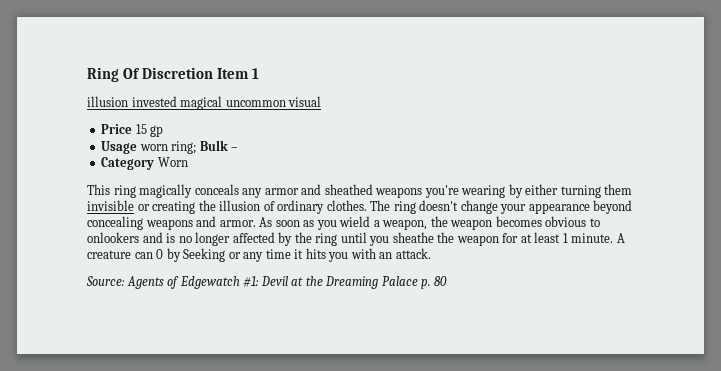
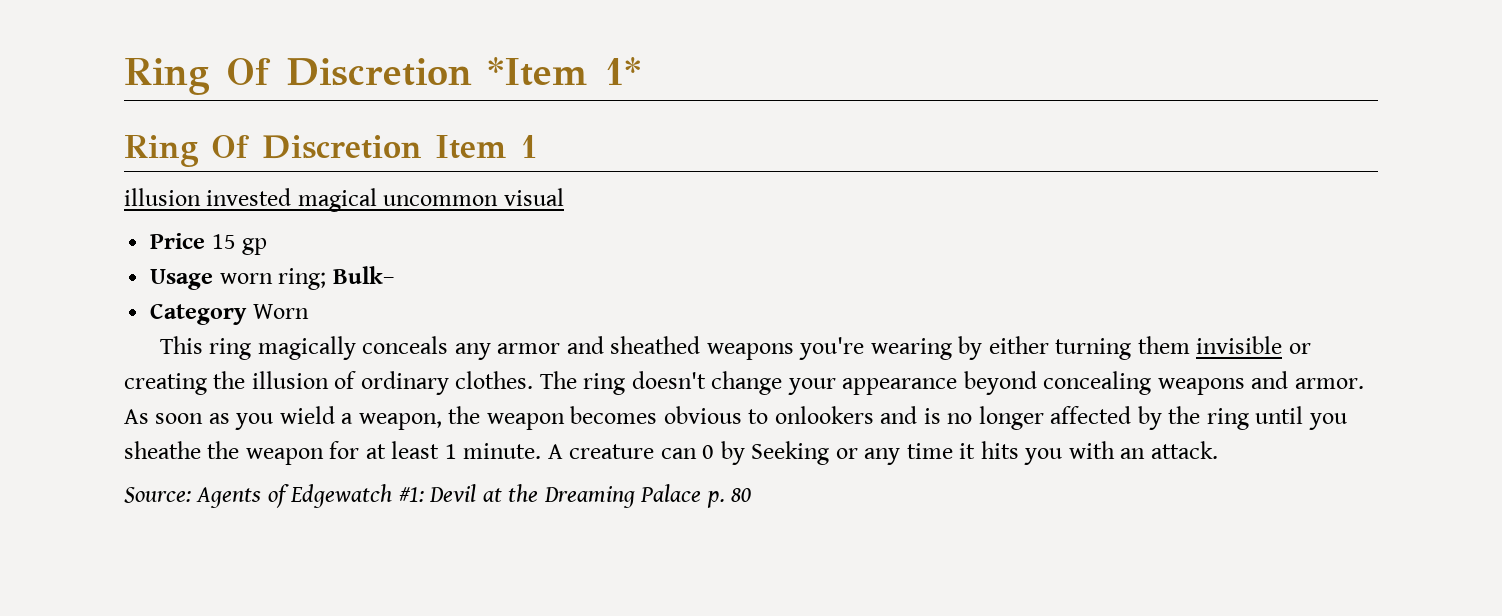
+ Ring Of Discretion *Item 1*
- Usage worn ring; Bulk –
+ Usage worn ring; Bulk–

